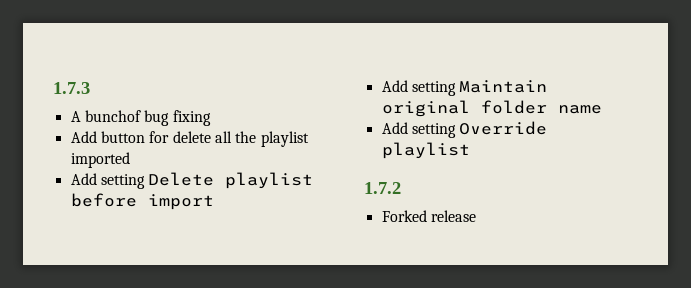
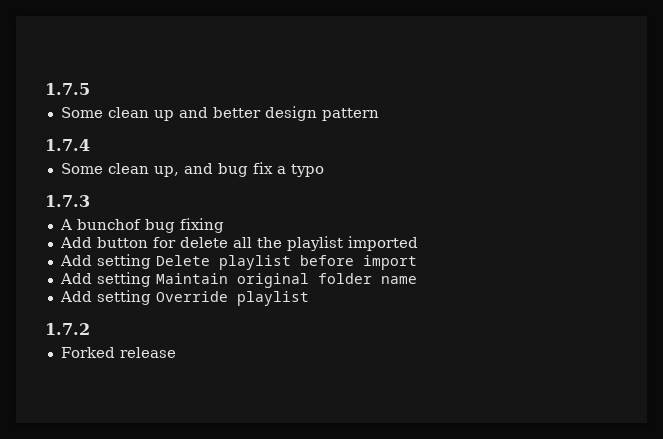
+ 1.7.5
+ Some clean up and better design pattern
+ 1.7.4
+ Some clean up, and bug fix a typo

